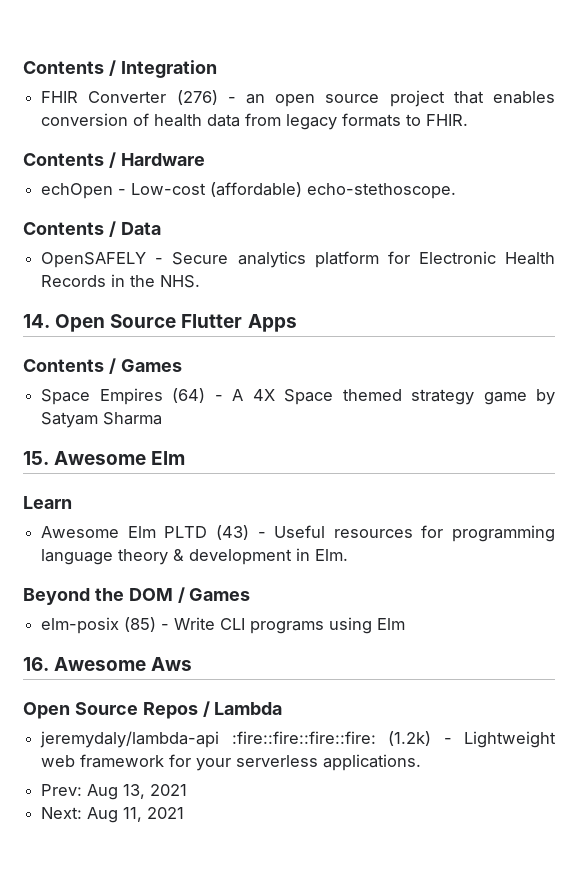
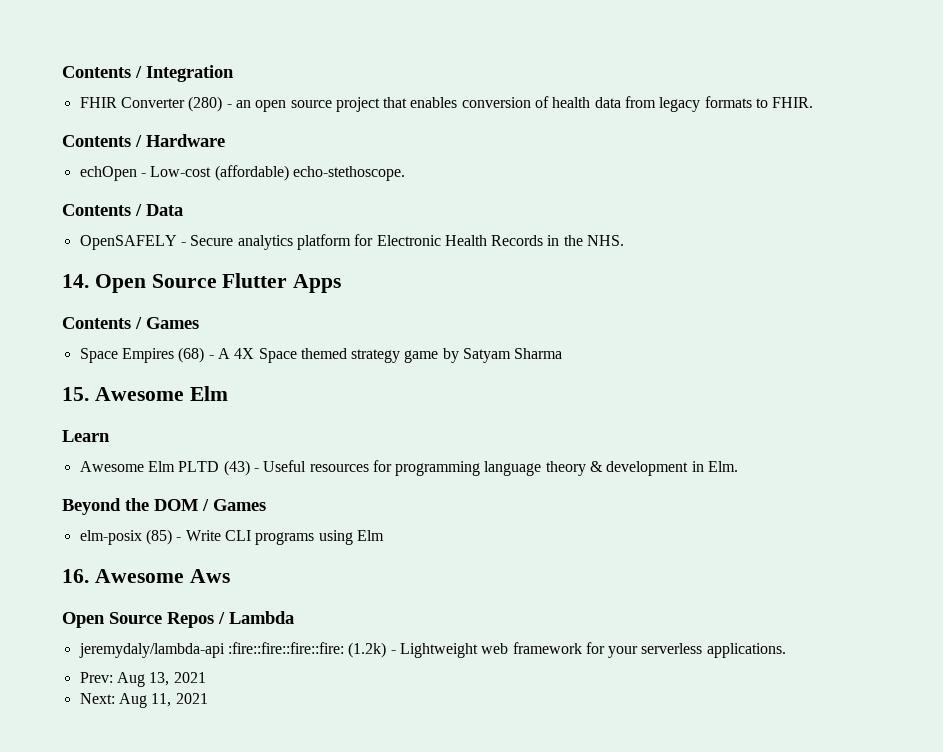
- FHIR Converter (276) - an open source project that enables conversion of health data from legacy formats to FHIR.
+ FHIR Converter (280) - an open source project that enables conversion of health data from legacy formats to FHIR.
- Space Empires (64) - A 4X Space themed strategy game by Satyam Sharma
+ Space Empires (68) - A 4X Space themed strategy game by Satyam Sharma

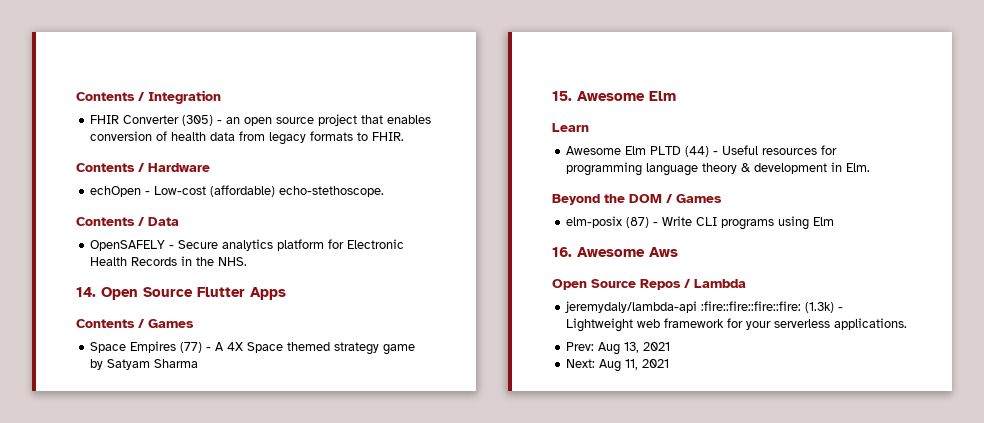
- FHIR Converter (280) - an open source project that enables conversion of health data from legacy formats to FHIR.
+ FHIR Converter (305) - an open source project that enables conversion of health data from legacy formats to FHIR.
- Space Empires (68) - A 4X Space themed strategy game by Satyam Sharma
+ Space Empires (77) - A 4X Space themed strategy game by Satyam Sharma
- Awesome Elm PLTD (43) - Useful resources for programming language theory & development in Elm.
+ Awesome Elm PLTD (44) - Useful resources for programming language theory & development in Elm.
- elm-posix (85) - Write CLI programs using Elm
+ elm-posix (87) - Write CLI programs using Elm
- jeremydaly/lambda-api :fire::fire::fire::fire: (1.2k) - Lightweight web framework for your serverless applications.
+ jeremydaly/lambda-api :fire::fire::fire::fire: (1.3k) - Lightweight web framework for your serverless applications.

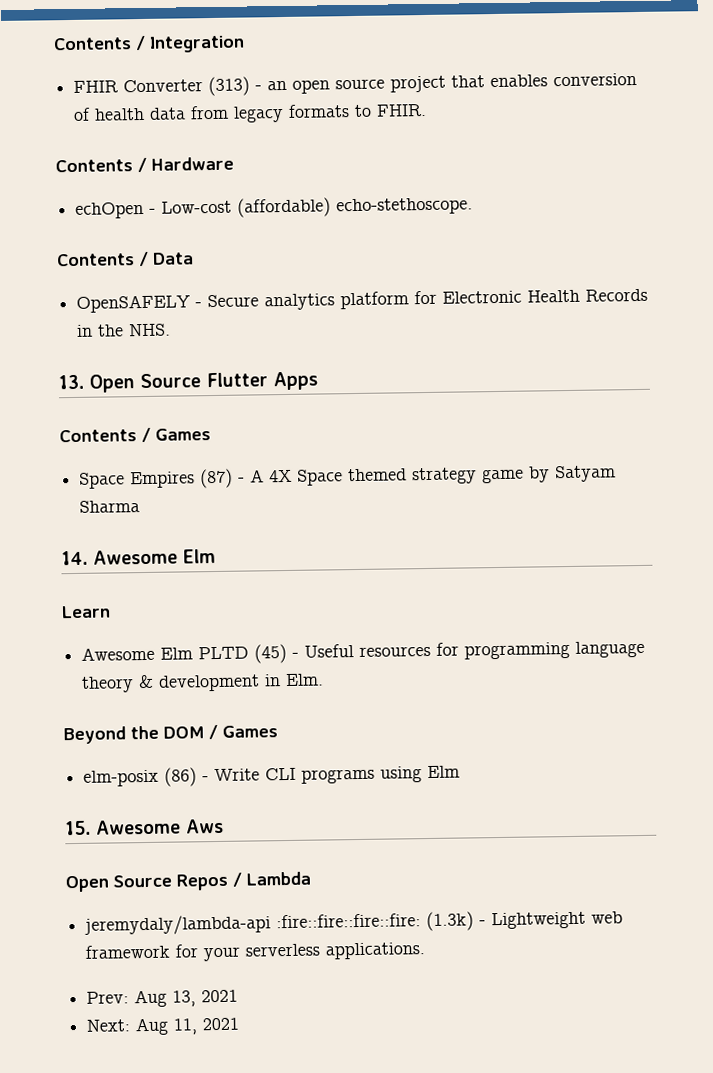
- FHIR Converter (305) - an open source project that enables conversion of health data from legacy formats to FHIR.
+ FHIR Converter (313) - an open source project that enables conversion of health data from legacy formats to FHIR.
- 14. Open Source Flutter Apps
+ 13. Open Source Flutter Apps
- Space Empires (77) - A 4X Space themed strategy game by Satyam Sharma
+ Space Empires (87) - A 4X Space themed strategy game by Satyam Sharma
- 15. Awesome Elm
+ 14. Awesome Elm
- Awesome Elm PLTD (44) - Useful resources for programming language theory & development in Elm.
+ Awesome Elm PLTD (45) - Useful resources for programming language theory & development in Elm.
- elm-posix (87) - Write CLI programs using Elm
+ elm-posix (86) - Write CLI programs using Elm
- 16. Awesome Aws
+ 15. Awesome Aws

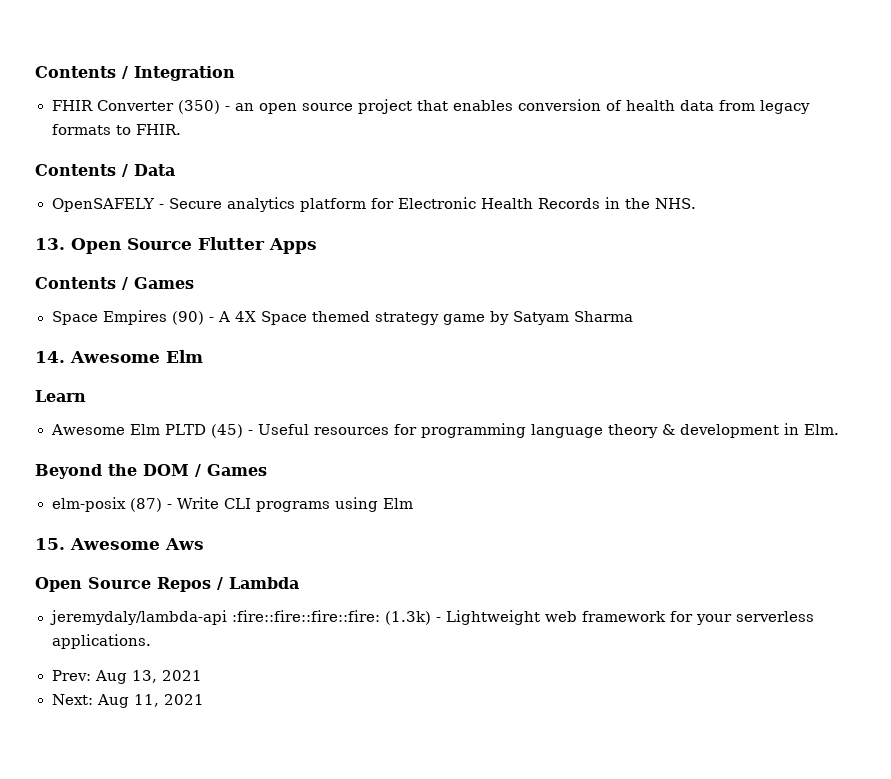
- FHIR Converter (313) - an open source project that enables conversion of health data from legacy formats to FHIR.
+ FHIR Converter (350) - an open source project that enables conversion of health data from legacy formats to FHIR.
- Contents / Hardware
- echOpen - Low-cost (affordable) echo-stethoscope.
- Space Empires (87) - A 4X Space themed strategy game by Satyam Sharma
+ Space Empires (90) - A 4X Space themed strategy game by Satyam Sharma
- elm-posix (86) - Write CLI programs using Elm
+ elm-posix (87) - Write CLI programs using Elm

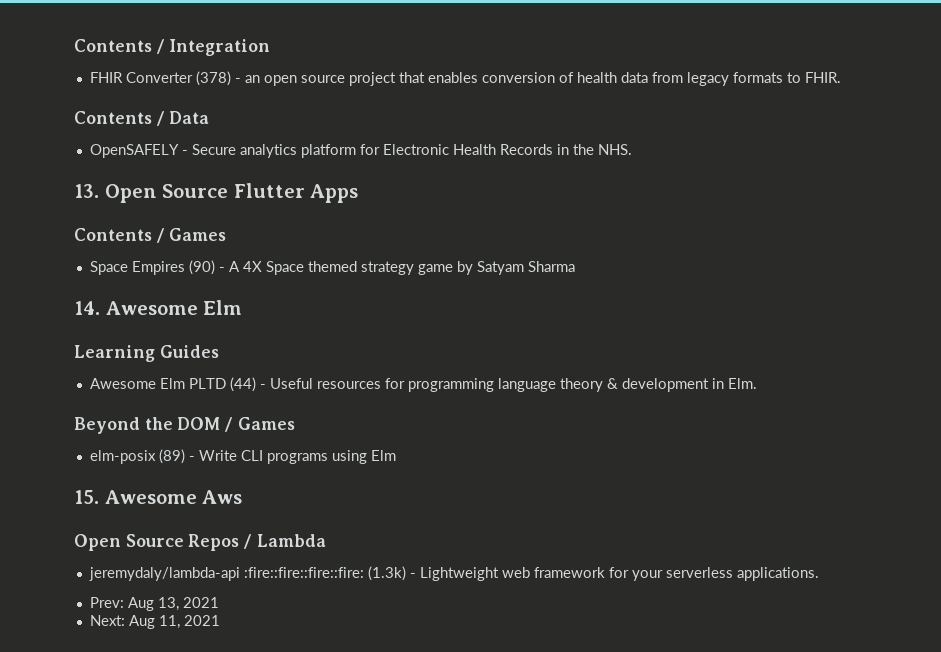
- FHIR Converter (350) - an open source project that enables conversion of health data from legacy formats to FHIR.
+ FHIR Converter (378) - an open source project that enables conversion of health data from legacy formats to FHIR.
- Learn
+ Learning Guides
- Awesome Elm PLTD (45) - Useful resources for programming language theory & development in Elm.
+ Awesome Elm PLTD (44) - Useful resources for programming language theory & development in Elm.
- elm-posix (87) - Write CLI programs using Elm
+ elm-posix (89) - Write CLI programs using Elm

